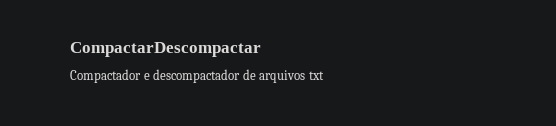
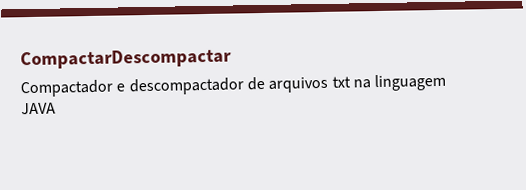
- Compactador e descompactador de arquivos txt
+ Compactador e descompactador de arquivos txt na linguagem JAVA

